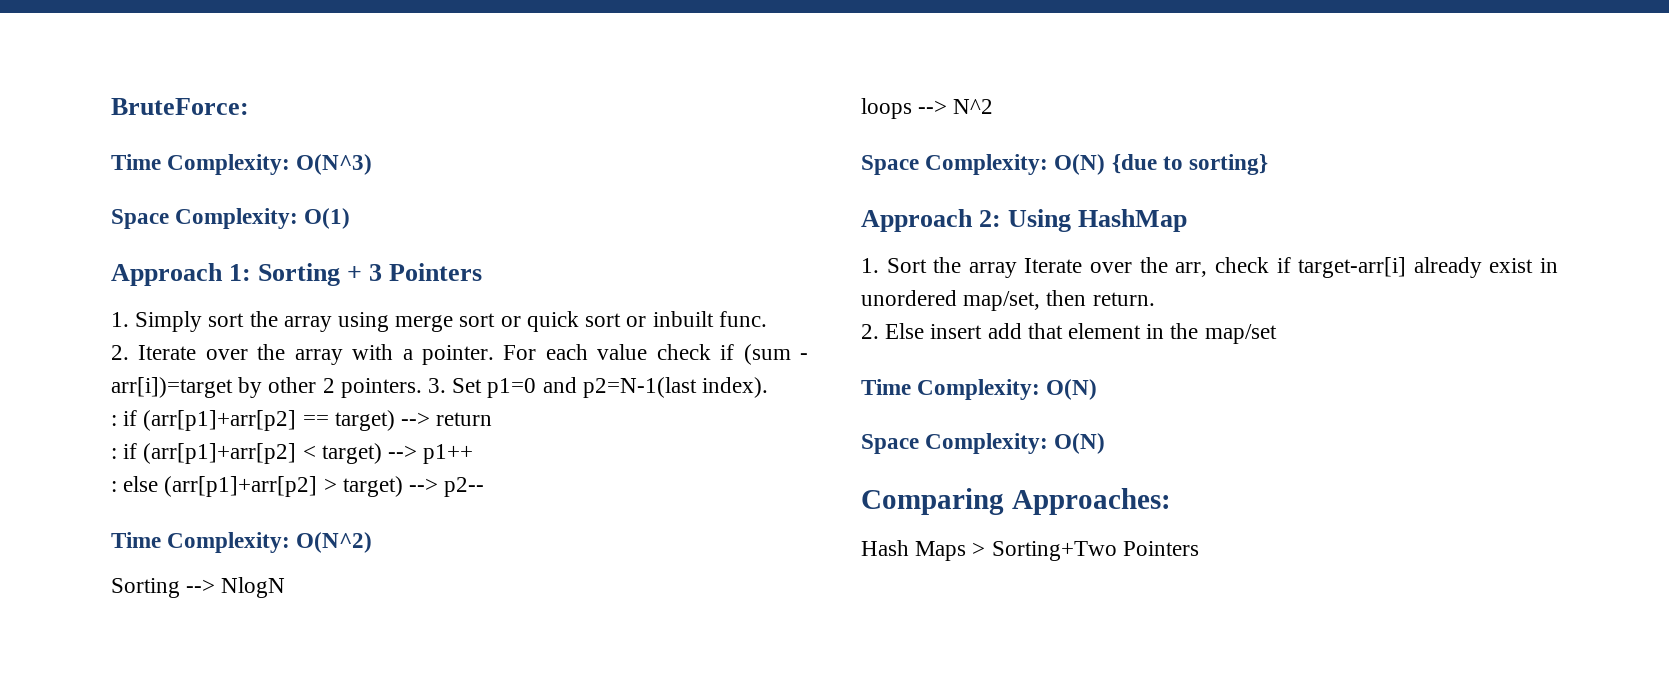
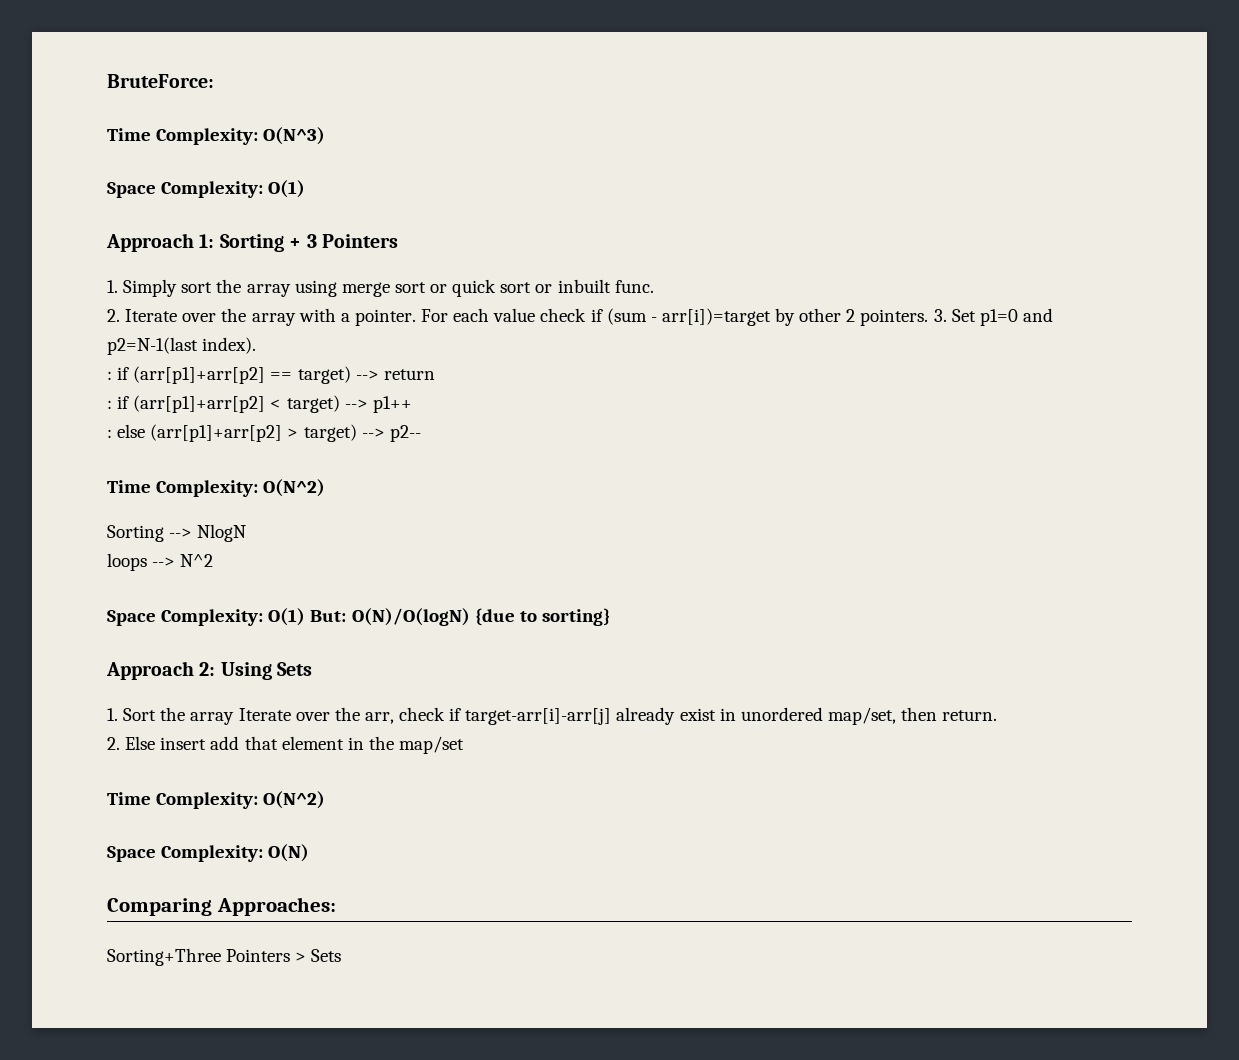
- Space Complexity: O(N) {due to sorting}
+ Space Complexity: O(1) But: O(N)/O(logN) {due to sorting}
- Approach 2: Using HashMap
+ Approach 2: Using Sets
- 1. Sort the array Iterate over the arr, check if target-arr[i] already exist in unordered map/set, then return.
+ 1. Sort the array Iterate over the arr, check if target-arr[i]-arr[j] already exist in unordered map/set, then return.
  2. Else insert add that element in the map/set
- Time Complexity: O(N)
+ Time Complexity: O(N^2)
- Hash Maps > Sorting+Two Pointers
+ Sorting+Three Pointers > Sets

